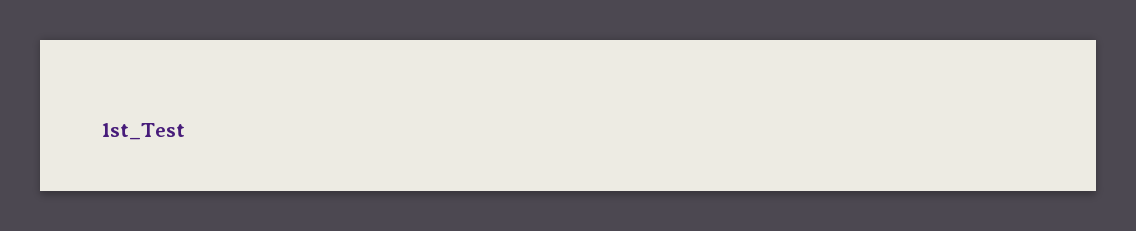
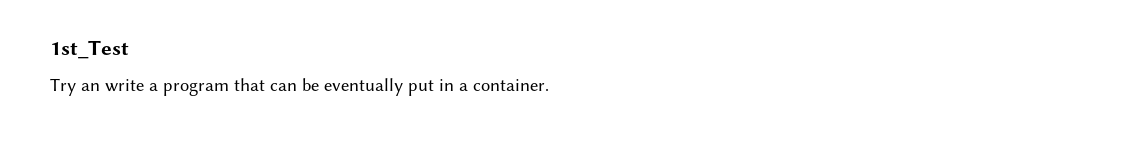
+ Try an write a program that can be eventually put in a container.

